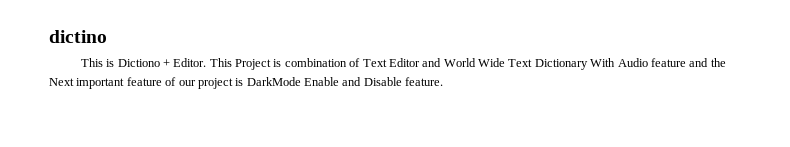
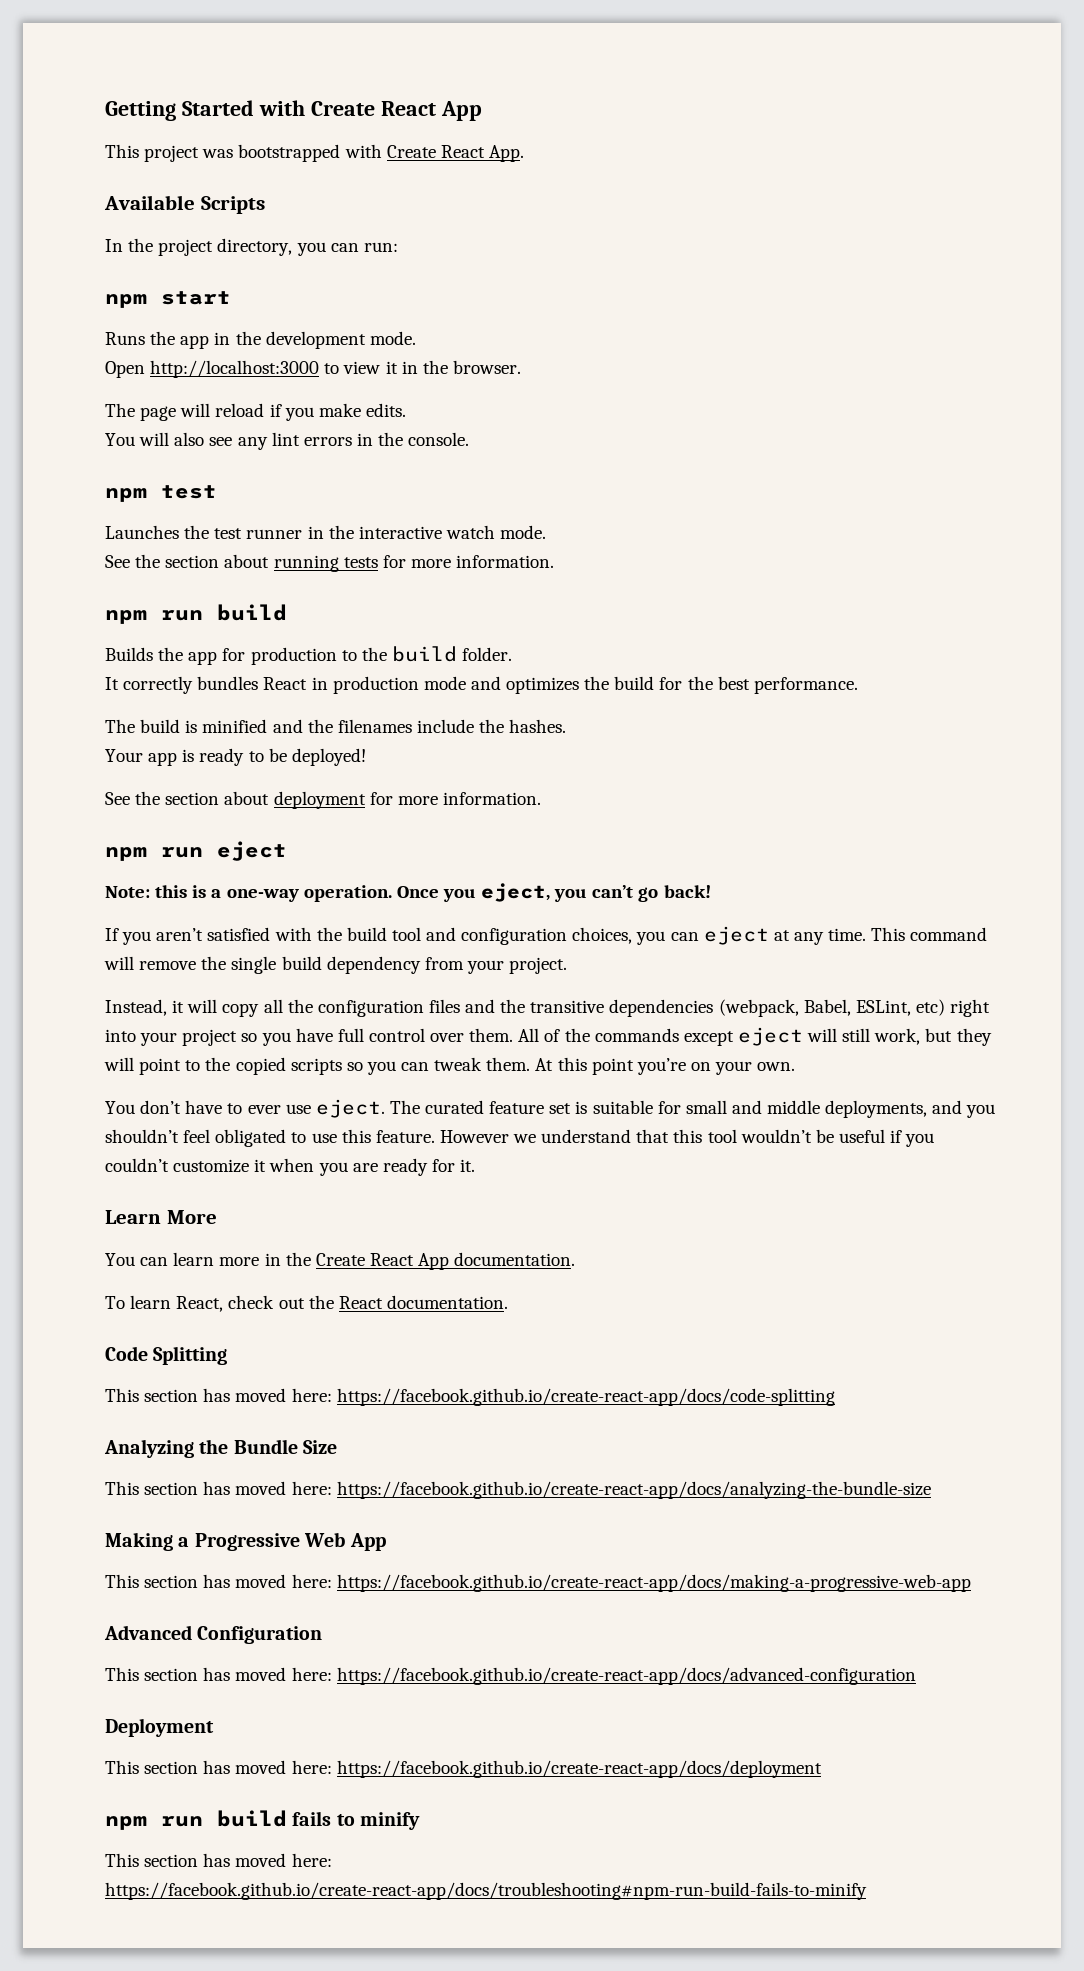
- dictino
- This is Dictiono + Editor. This Project is combination of Text Editor and World Wide Text Dictionary With Audio feature and the Next important feature of our project is DarkMode Enable and Disable feature.
+ Getting Started with Create React App
+ This project was bootstrapped with Create React App.
+ Available Scripts
+ In the project directory, you can run:
+ npm start
+ Runs the app in the development mode.
+ Open http://localhost:3000 to view it in the browser.
+ The page will reload if you make edits.
+ You will also see any lint errors in the console.
+ npm test
+ Launches the test runner in the interactive watch mode.
+ See the section about running tests for more information.
+ npm run build
+ Builds the app for production to the build folder.
+ It correctly bundles React in production mode and optimizes the build for the best performance.
+ The build is minified and the filenames include the hashes.
+ Your app is ready to be deployed!
+ See the section about deployment for more information.
+ npm run eject
+ Note: this is a one-way operation. Once you eject, you can’t go back!
+ If you aren’t satisfied with the build tool and configuration choices, you can eject at any time. This command will remove the single build dependency from your project.
+ Instead, it will copy all the configuration files and the transitive dependencies (webpack, Babel, ESLint, etc) right into your project so you have full control over them. All of the commands except eject will still work, but they will point to the copied scripts so you can tweak them. At this point you’re on your own.
+ You don’t have to ever use eject. The curated feature set is suitable for small and middle deployments, and you shouldn’t feel obligated to use this feature. However we understand that this tool wouldn’t be useful if you couldn’t customize it when you are ready for it.
+ Learn More
+ You can learn more in the Create React App documentation.
+ To learn React, check out the React documentation.
+ Code Splitting
+ This section has moved here: https://facebook.github.io/create-react-app/docs/code-splitting
+ Analyzing the Bundle Size
+ This section has moved here: https://facebook.github.io/create-react-app/docs/analyzing-the-bundle-size
+ Making a Progressive Web App
+ This section has moved here: https://facebook.github.io/create-react-app/docs/making-a-progressive-web-app
+ Advanced Configuration
+ This section has moved here: https://facebook.github.io/create-react-app/docs/advanced-configuration
+ Deployment
+ This section has moved here: https://facebook.github.io/create-react-app/docs/deployment
+ npm run build fails to minify
+ This section has moved here: https://facebook.github.io/create-react-app/docs/troubleshooting#npm-run-build-fails-to-minify

